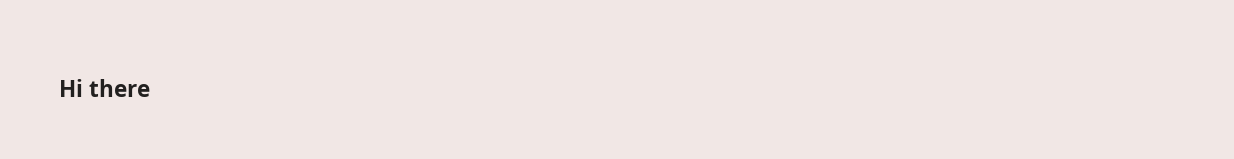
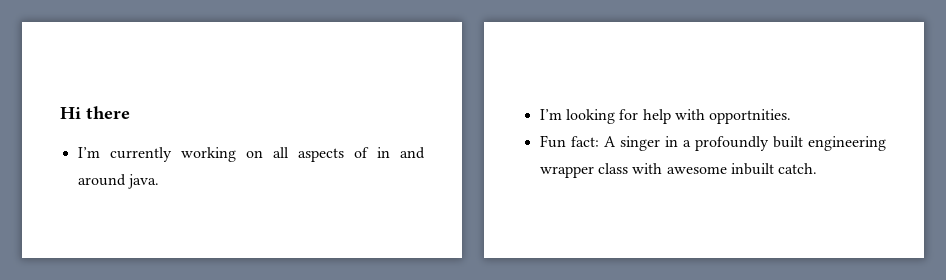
+ I’m currently working on all aspects of in and around java.
+ I’m looking for help with opportnities.
+ Fun fact: A singer in a profoundly built engineering wrapper class with awesome inbuilt catch.

